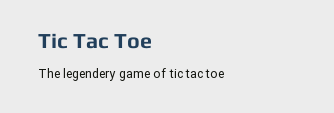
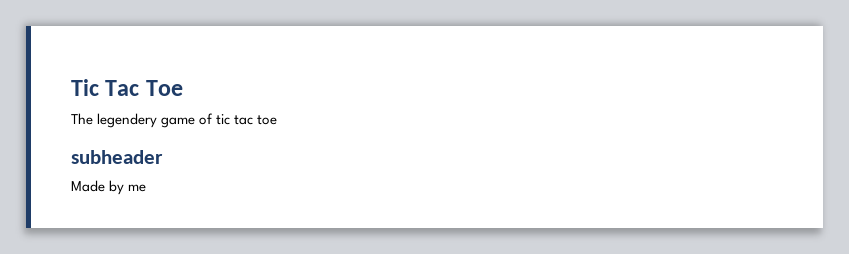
+ subheader
+ Made by me

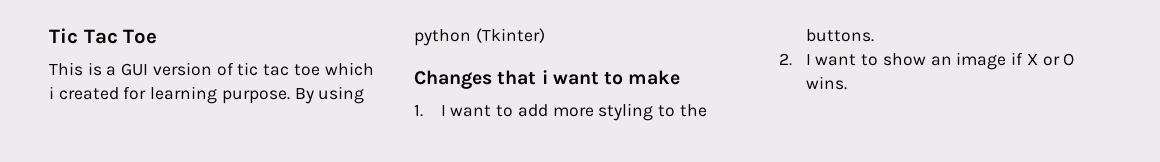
- The legendery game of tic tac toe
- subheader
- Made by me
+ This is a GUI version of tic tac toe which i created for learning purpose. By using python (Tkinter)
+ Changes that i want to make
+ 1. I want to add more styling to the buttons.
+ 2. I want to show an image if X or O wins.

